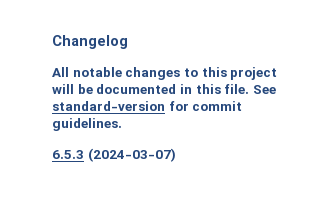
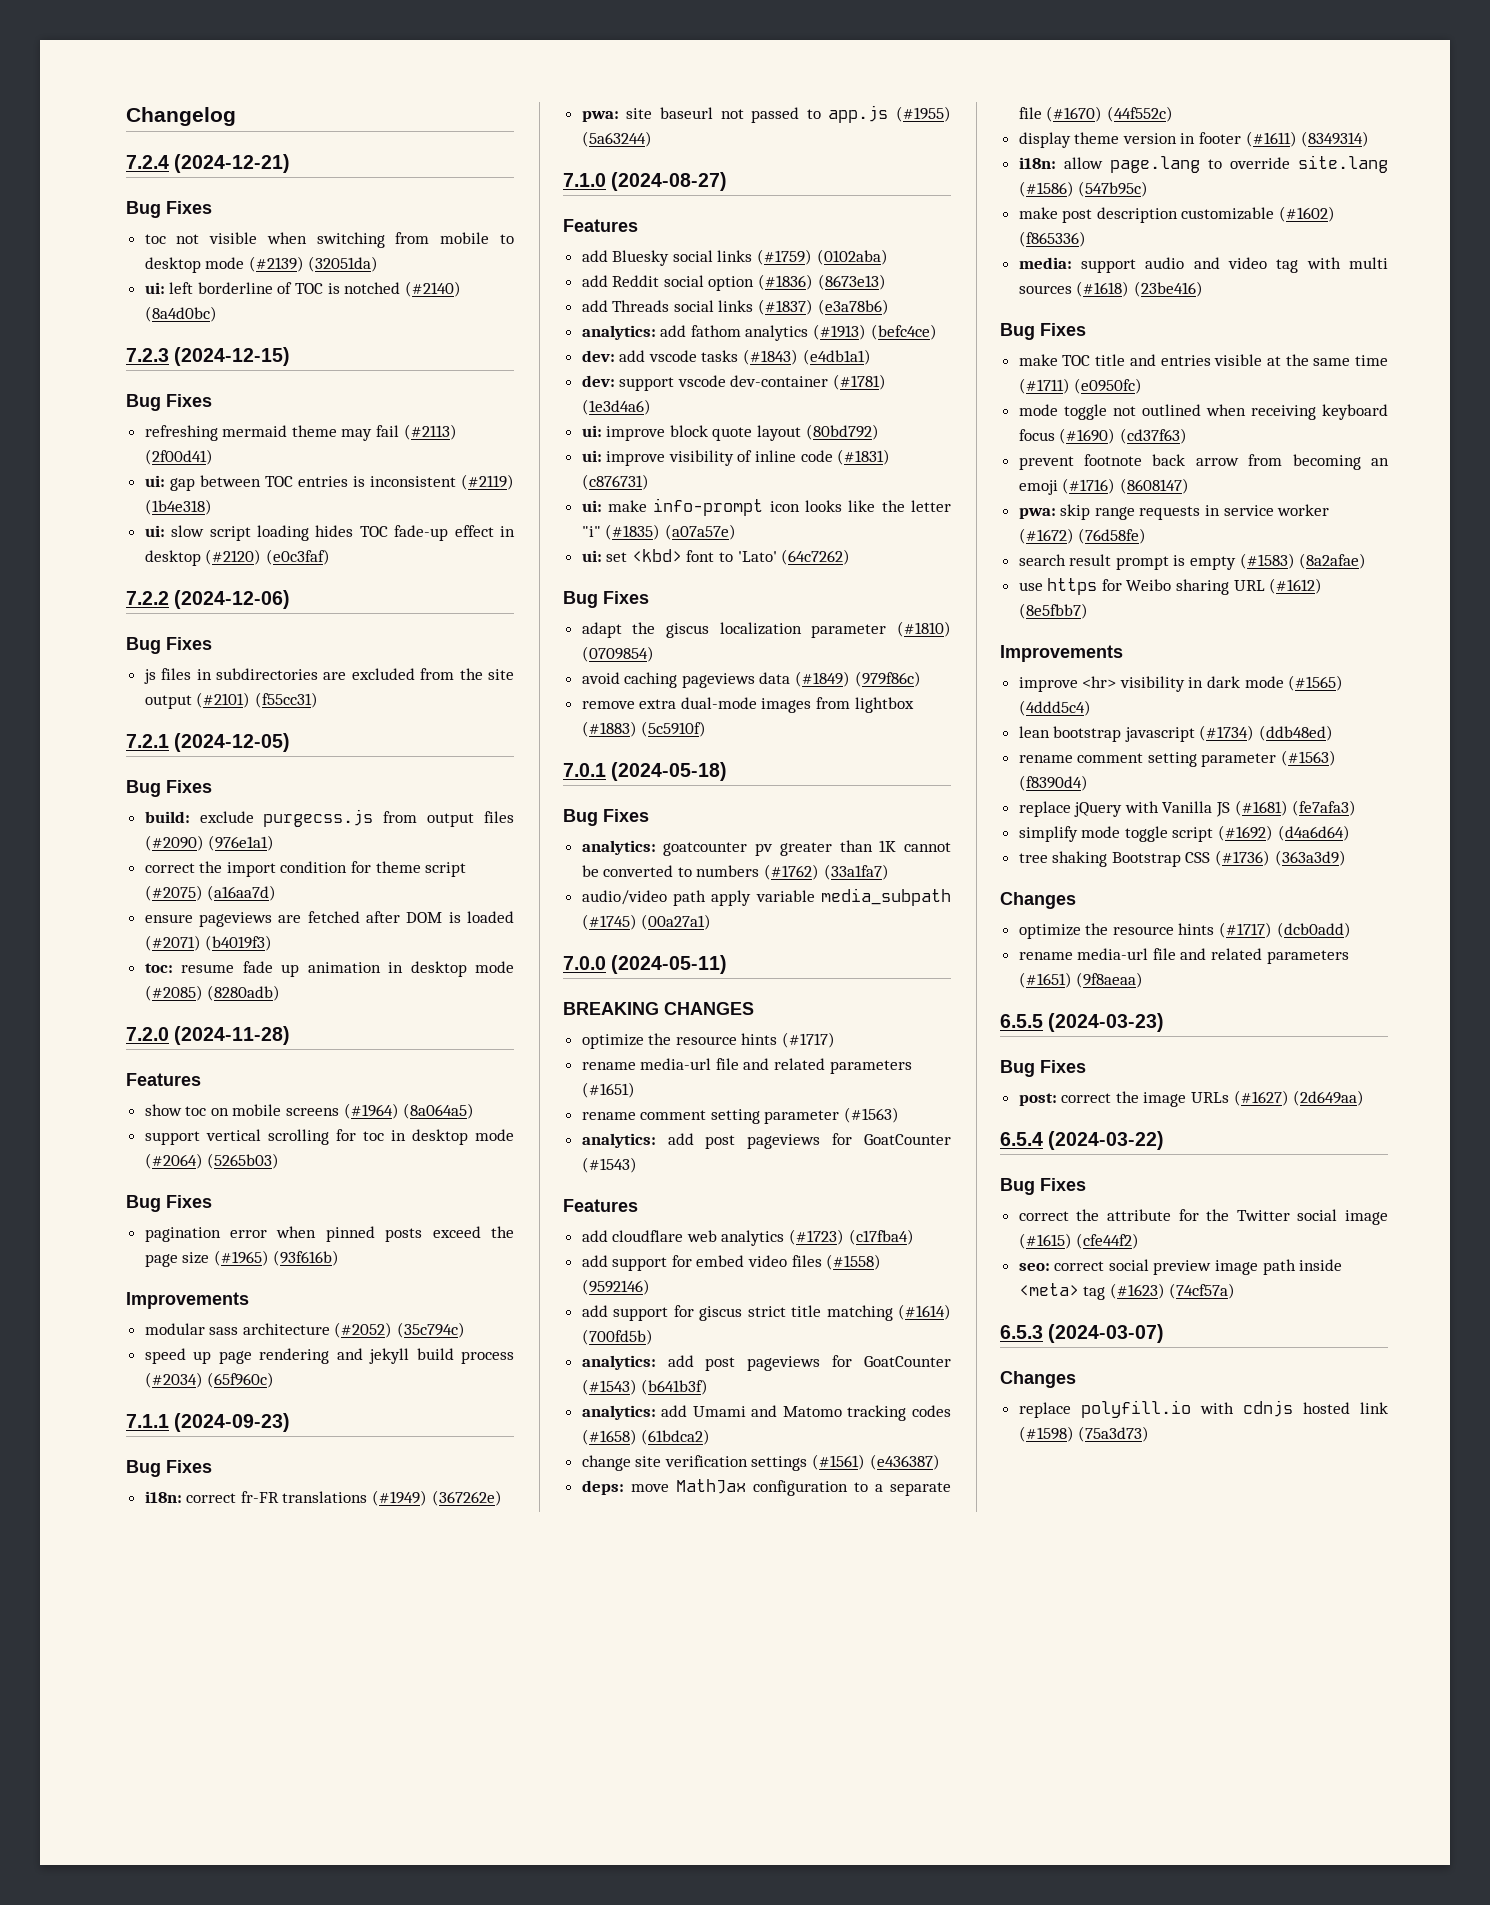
- All notable changes to this project will be documented in this file. See standard-version for commit guidelines.
+ 7.2.4 (2024-12-21)
+ Bug Fixes
+ toc not visible when switching from mobile to desktop mode (#2139) (32051da)
+ ui: left borderline of TOC is notched (#2140) (8a4d0bc)
+ 7.2.3 (2024-12-15)
+ Bug Fixes
+ refreshing mermaid theme may fail (#2113) (2f00d41)
+ ui: gap between TOC entries is inconsistent (#2119) (1b4e318)
+ ui: slow script loading hides TOC fade-up effect in desktop (#2120) (e0c3faf)
+ 7.2.2 (2024-12-06)
+ Bug Fixes
+ js files in subdirectories are excluded from the site output (#2101) (f55cc31)
+ 7.2.1 (2024-12-05)
+ Bug Fixes
+ build: exclude purgecss.js from output files (#2090) (976e1a1)
+ correct the import condition for theme script (#2075) (a16aa7d)
+ ensure pageviews are fetched after DOM is loaded (#2071) (b4019f3)
+ toc: resume fade up animation in desktop mode (#2085) (8280adb)
+ 7.2.0 (2024-11-28)
+ Features
+ show toc on mobile screens (#1964) (8a064a5)
+ support vertical scrolling for toc in desktop mode (#2064) (5265b03)
+ Bug Fixes
+ pagination error when pinned posts exceed the page size (#1965) (93f616b)
+ Improvements
+ modular sass architecture (#2052) (35c794c)
+ speed up page rendering and jekyll build process (#2034) (65f960c)
+ 7.1.1 (2024-09-23)
+ Bug Fixes
+ i18n: correct fr-FR translations (#1949) (367262e)
+ pwa: site baseurl not passed to app.js (#1955) (5a63244)
+ 7.1.0 (2024-08-27)
+ Features
+ add Bluesky social links (#1759) (0102aba)
+ add Reddit social option (#1836) (8673e13)
+ add Threads social links (#1837) (e3a78b6)
+ analytics: add fathom analytics (#1913) (befc4ce)
+ dev: add vscode tasks (#1843) (e4db1a1)
+ dev: support vscode dev-container (#1781) (1e3d4a6)
+ ui: improve block quote layout (80bd792)
+ ui: improve visibility of inline code (#1831) (c876731)
+ ui: make info-prompt icon looks like the letter "i" (#1835) (a07a57e)
+ ui: set <kbd> font to 'Lato' (64c7262)
+ Bug Fixes
+ adapt the giscus localization parameter (#1810) (0709854)
+ avoid caching pageviews data (#1849) (979f86c)
+ remove extra dual-mode images from lightbox (#1883) (5c5910f)
+ 7.0.1 (2024-05-18)
+ Bug Fixes
+ analytics: goatcounter pv greater than 1K cannot be converted to numbers (#1762) (33a1fa7)
+ audio/video path apply variable media_subpath (#1745) (00a27a1)
+ 7.0.0 (2024-05-11)
+ BREAKING CHANGES
+ optimize the resource hints (#1717)
+ rename media-url file and related parameters (#1651)
+ rename comment setting parameter (#1563)
+ analytics: add post pageviews for GoatCounter (#1543)
+ Features
+ add cloudflare web analytics (#1723) (c17fba4)
+ add support for embed video files (#1558) (9592146)
+ add support for giscus strict title matching (#1614) (700fd5b)
+ analytics: add post pageviews for GoatCounter (#1543) (b641b3f)
+ analytics: add Umami and Matomo tracking codes (#1658) (61bdca2)
+ change site verification settings (#1561) (e436387)
+ deps: move MathJax configuration to a separate file (#1670) (44f552c)
+ display theme version in footer (#1611) (8349314)
+ i18n: allow page.lang to override site.lang (#1586) (547b95c)
+ make post description customizable (#1602) (f865336)
+ media: support audio and video tag with multi sources (#1618) (23be416)
+ Bug Fixes
+ make TOC title and entries visible at the same time (#1711) (e0950fc)
+ mode toggle not outlined when receiving keyboard focus (#1690) (cd37f63)
+ prevent footnote back arrow from becoming an emoji (#1716) (8608147)
+ pwa: skip range requests in service worker (#1672) (76d58fe)
+ search result prompt is empty (#1583) (8a2afae)
+ use https for Weibo sharing URL (#1612) (8e5fbb7)
+ Improvements
+ improve <hr> visibility in dark mode (#1565) (4ddd5c4)
+ lean bootstrap javascript (#1734) (ddb48ed)
+ rename comment setting parameter (#1563) (f8390d4)
+ replace jQuery with Vanilla JS (#1681) (fe7afa3)
+ simplify mode toggle script (#1692) (d4a6d64)
+ tree shaking Bootstrap CSS (#1736) (363a3d9)
+ Changes
+ optimize the resource hints (#1717) (dcb0add)
+ rename media-url file and related parameters (#1651) (9f8aeaa)
+ 6.5.5 (2024-03-23)
+ Bug Fixes
+ post: correct the image URLs (#1627) (2d649aa)
+ 6.5.4 (2024-03-22)
+ Bug Fixes
+ correct the attribute for the Twitter social image (#1615) (cfe44f2)
+ seo: correct social preview image path inside <meta> tag (#1623) (74cf57a)
  6.5.3 (2024-03-07)
+ Changes
+ replace polyfill.io with cdnjs hosted link (#1598) (75a3d73)

